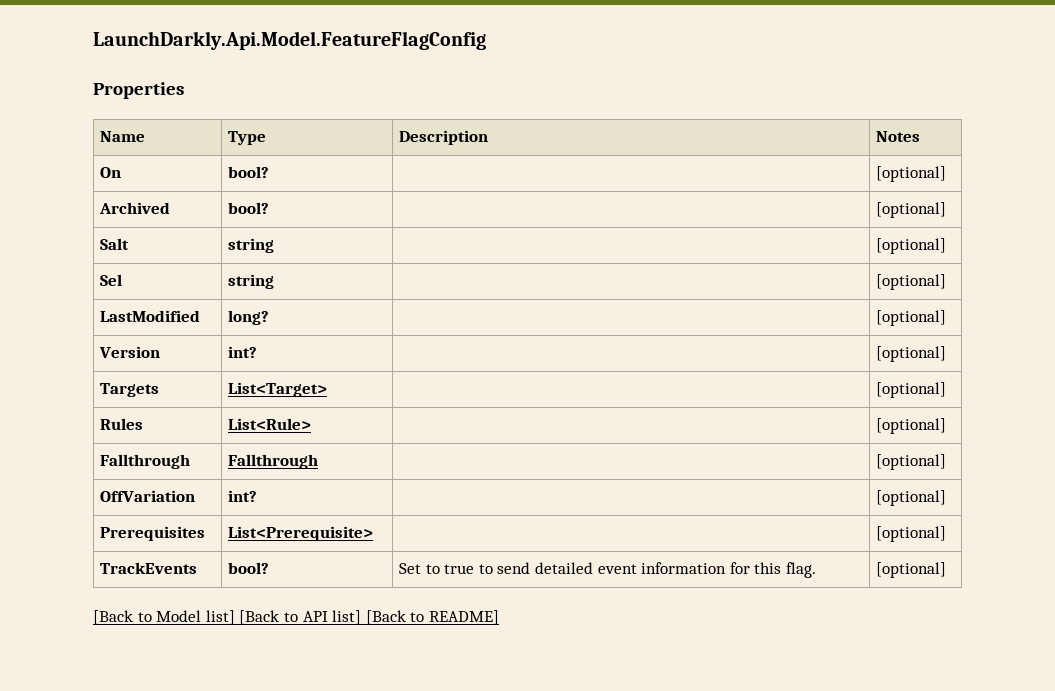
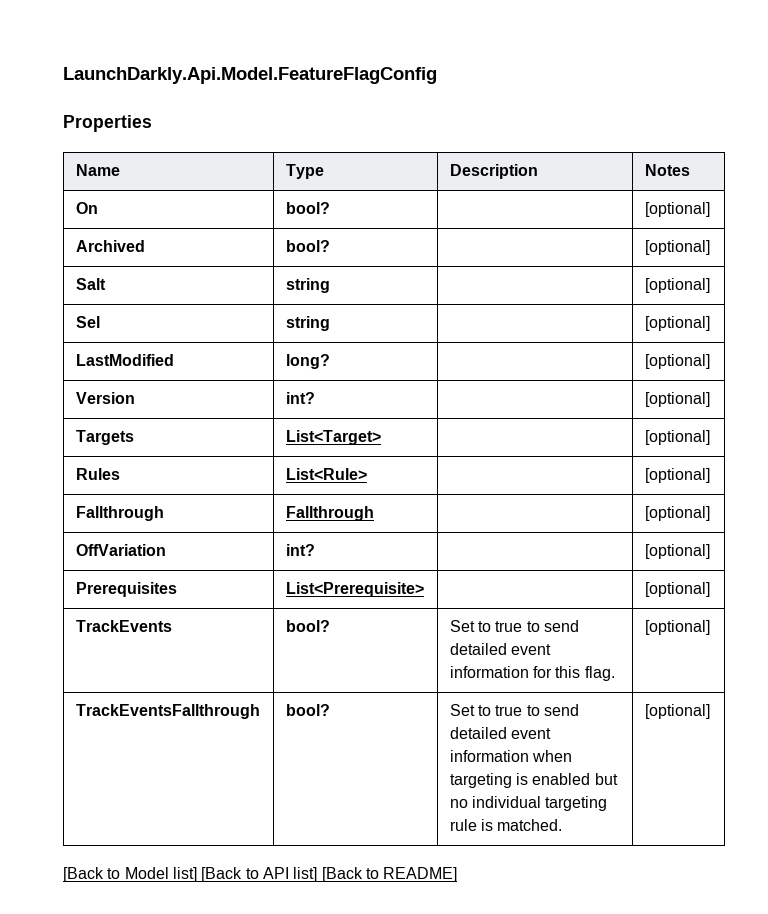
+ TrackEventsFallthrough | bool? | Set to true to send detailed event information when targeting is enabled but no individual targeting rule is matched. | [optional]

